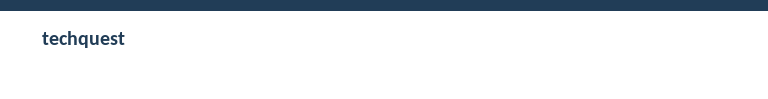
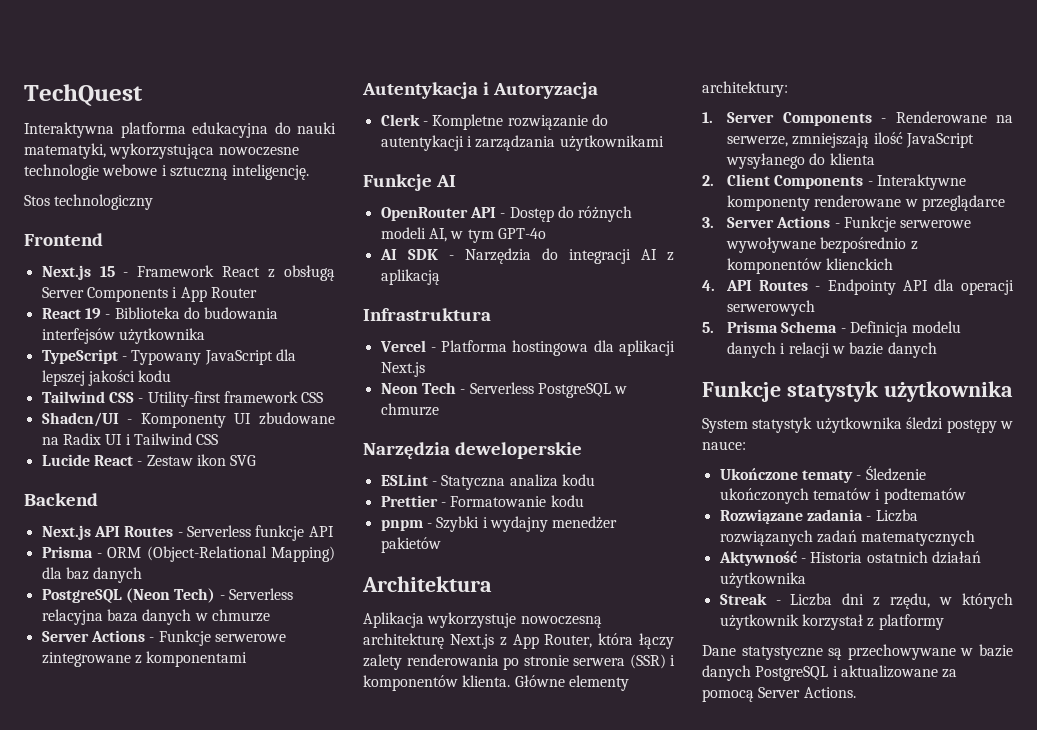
- techquest
+ TechQuest
+ Interaktywna platforma edukacyjna do nauki matematyki, wykorzystująca nowoczesne technologie webowe i sztuczną inteligencję.
+ Stos technologiczny
+ Frontend
+ Next.js 15 - Framework React z obsługą Server Components i App Router
+ React 19 - Biblioteka do budowania interfejsów użytkownika
+ TypeScript - Typowany JavaScript dla lepszej jakości kodu
+ Tailwind CSS - Utility-first framework CSS
+ Shadcn/UI - Komponenty UI zbudowane na Radix UI i Tailwind CSS
+ Lucide React - Zestaw ikon SVG
+ Backend
+ Next.js API Routes - Serverless funkcje API
+ Prisma - ORM (Object-Relational Mapping) dla baz danych
+ PostgreSQL (Neon Tech) - Serverless relacyjna baza danych w chmurze
+ Server Actions - Funkcje serwerowe zintegrowane z komponentami
+ Autentykacja i Autoryzacja
+ Clerk - Kompletne rozwiązanie do autentykacji i zarządzania użytkownikami
+ Funkcje AI
+ OpenRouter API - Dostęp do różnych modeli AI, w tym GPT-4o
+ AI SDK - Narzędzia do integracji AI z aplikacją
+ Infrastruktura
+ Vercel - Platforma hostingowa dla aplikacji Next.js
+ Neon Tech - Serverless PostgreSQL w chmurze
+ Narzędzia deweloperskie
+ ESLint - Statyczna analiza kodu
+ Prettier - Formatowanie kodu
+ pnpm - Szybki i wydajny menedżer pakietów
+ Architektura
+ Aplikacja wykorzystuje nowoczesną architekturę Next.js z App Router, która łączy zalety renderowania po stronie serwera (SSR) i komponentów klienta. Główne elementy architektury:
+ 1. Server Components - Renderowane na serwerze, zmniejszają ilość JavaScript wysyłanego do klienta
+ 2. Client Components - Interaktywne komponenty renderowane w przeglądarce
+ 3. Server Actions - Funkcje serwerowe wywoływane bezpośrednio z komponentów klienckich
+ 4. API Routes - Endpointy API dla operacji serwerowych
+ 5. Prisma Schema - Definicja modelu danych i relacji w bazie danych
+ Funkcje statystyk użytkownika
+ System statystyk użytkownika śledzi postępy w nauce:
+ Ukończone tematy - Śledzenie ukończonych tematów i podtematów
+ Rozwiązane zadania - Liczba rozwiązanych zadań matematycznych
+ Aktywność - Historia ostatnich działań użytkownika
+ Streak - Liczba dni z rzędu, w których użytkownik korzystał z platformy
+ Dane statystyczne są przechowywane w bazie danych PostgreSQL i aktualizowane za pomocą Server Actions.

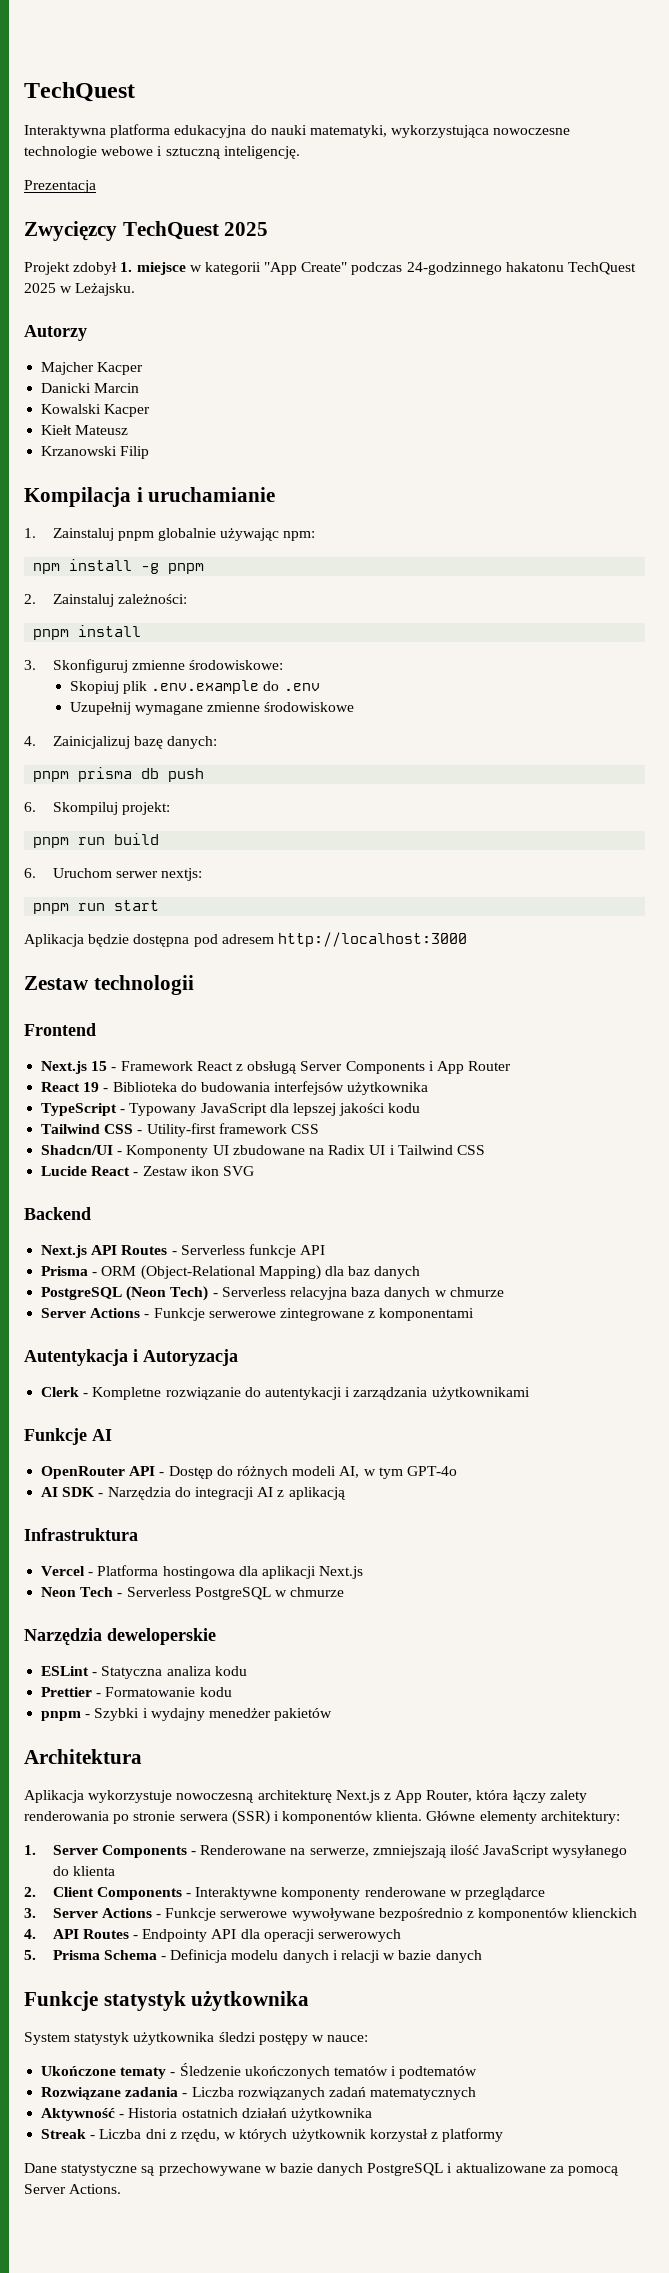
- Stos technologiczny
+ Prezentacja
+ Zwycięzcy TechQuest 2025
+ Projekt zdobył 1. miejsce w kategorii "App Create" podczas 24-godzinnego hakatonu TechQuest 2025 w Leżajsku.
+ Autorzy
+ Majcher Kacper
+ Danicki Marcin
+ Kowalski Kacper
+ Kiełt Mateusz
+ Krzanowski Filip
+ Kompilacja i uruchamianie
+ 1. Zainstaluj pnpm globalnie używając npm:
+ npm install -g pnpm
+ 2. Zainstaluj zależności:
+ pnpm install
+ 3. Skonfiguruj zmienne środowiskowe:
+ Skopiuj plik .env.example do .env
+ Uzupełnij wymagane zmienne środowiskowe
+ 4. Zainicjalizuj bazę danych:
+ pnpm prisma db push
+ 6. Skompiluj projekt:
+ pnpm run build
+ 6. Uruchom serwer nextjs:
+ pnpm run start
+ Aplikacja będzie dostępna pod adresem http://localhost:3000
+ Zestaw technologii

